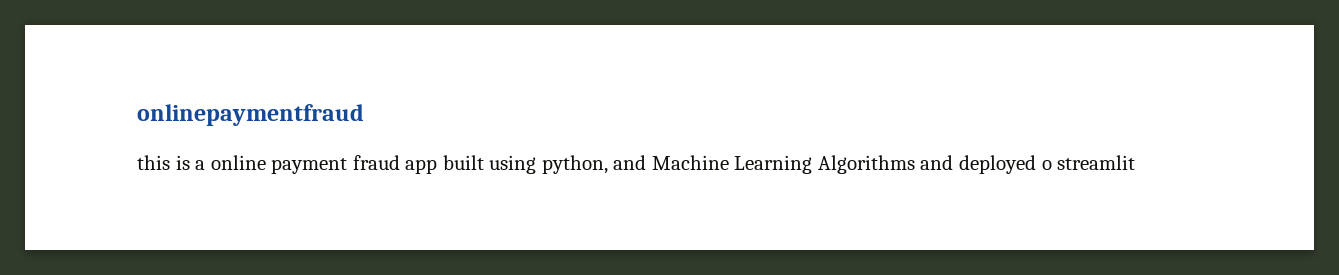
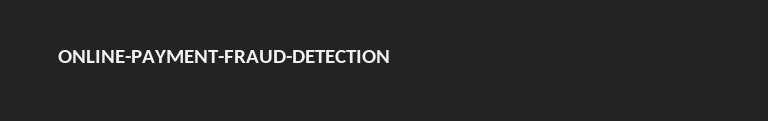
- onlinepaymentfraud
- this is a online payment fraud app built using python, and Machine Learning Algorithms and deployed o streamlit
+ ONLINE-PAYMENT-FRAUD-DETECTION

